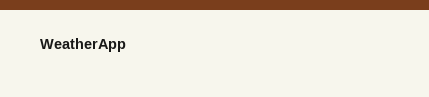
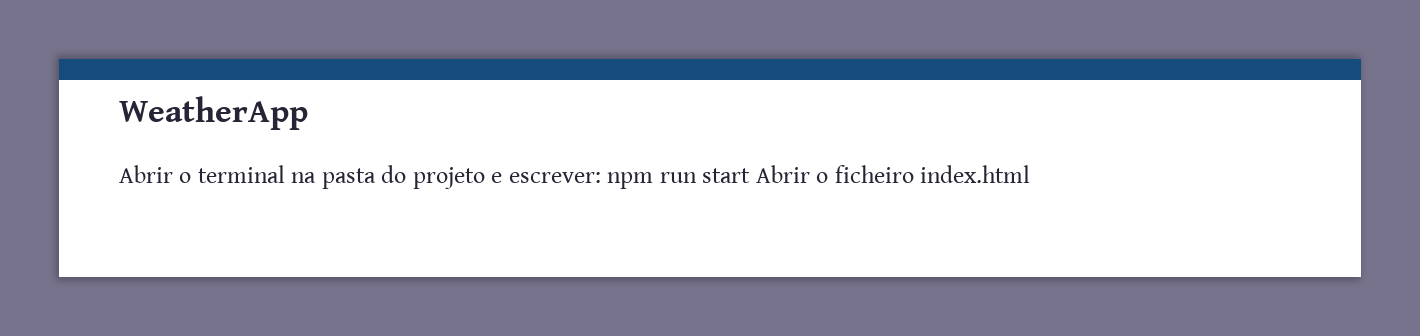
+ Abrir o terminal na pasta do projeto e escrever: npm run start Abrir o ficheiro index.html

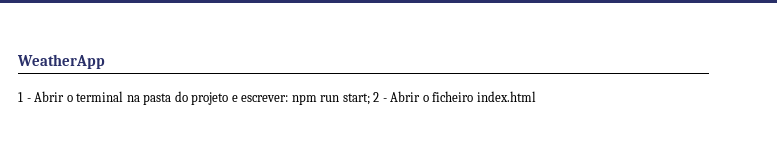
- Abrir o terminal na pasta do projeto e escrever: npm run start Abrir o ficheiro index.html
+ 1 - Abrir o terminal na pasta do projeto e escrever: npm run start; 2 - Abrir o ficheiro index.html

